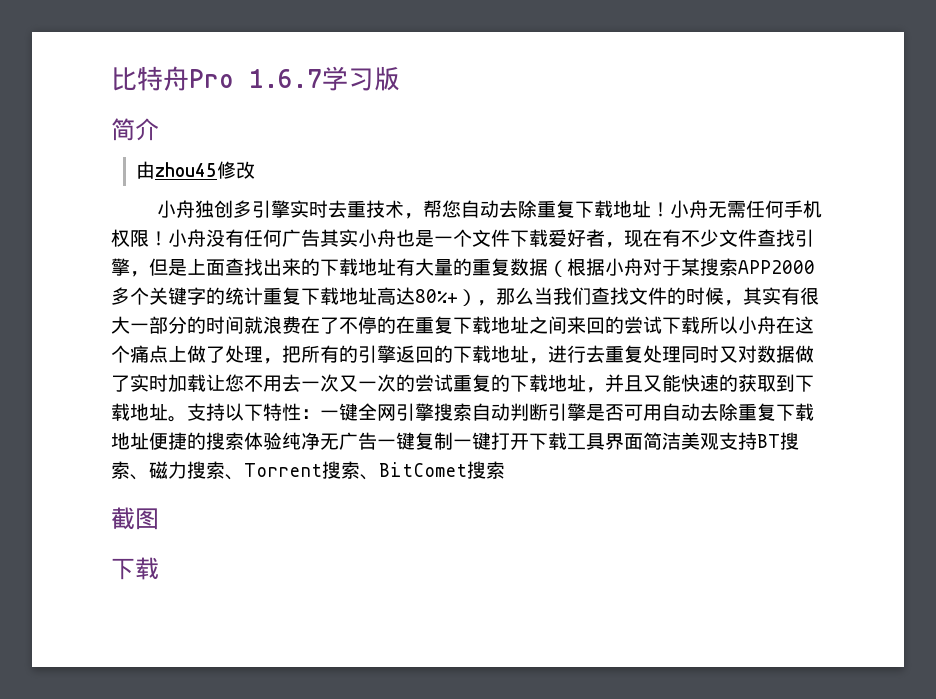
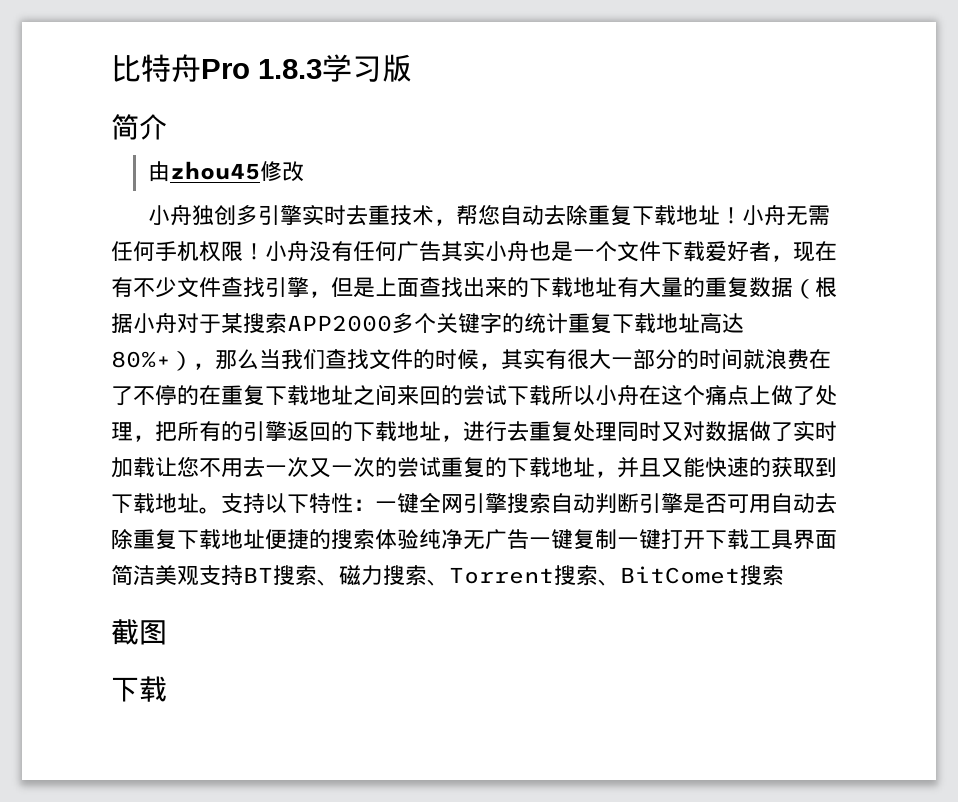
- 比特舟Pro 1.6.7学习版
+ 比特舟Pro 1.8.3学习版

